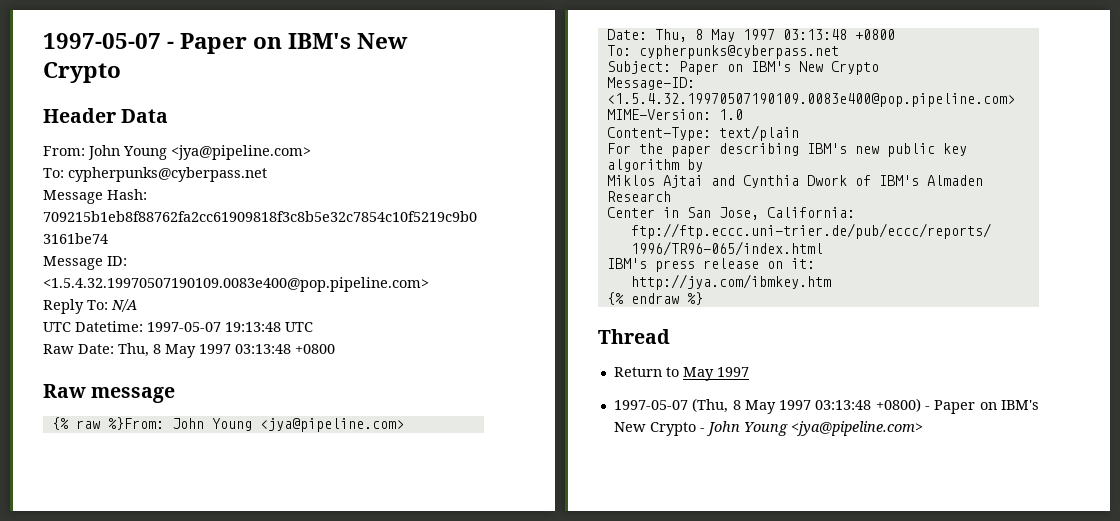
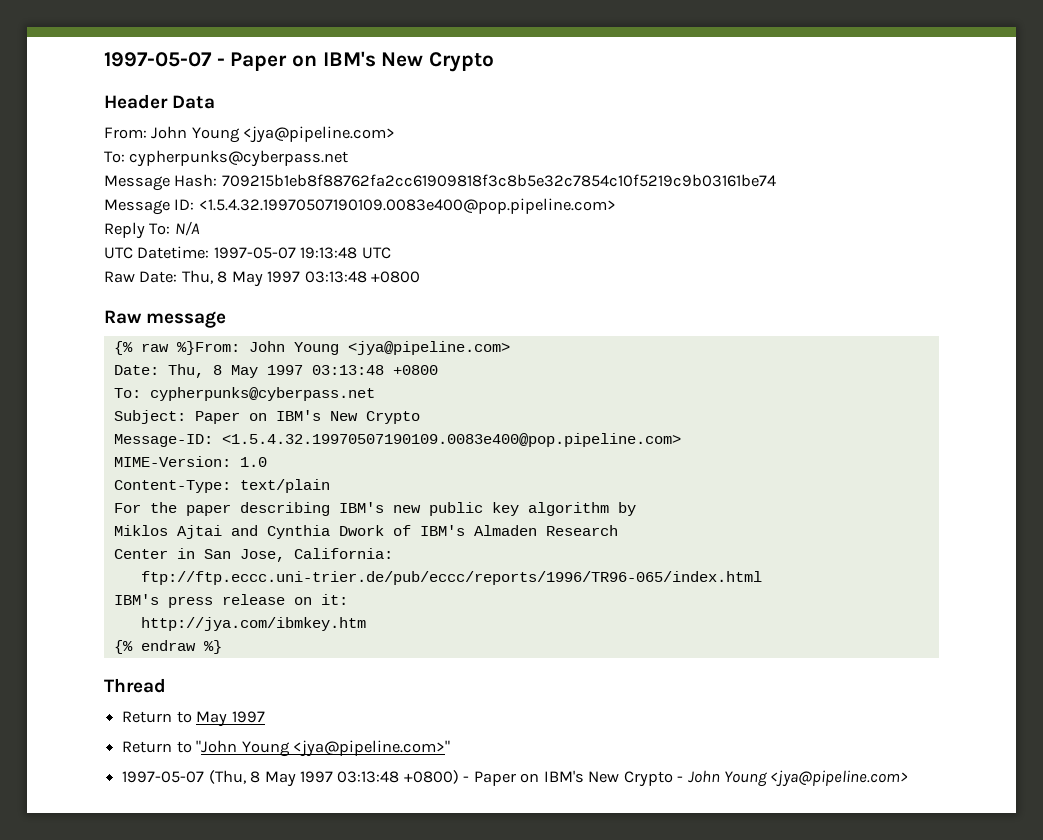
+ Return to "John Young <jya@pipeline.com>"

